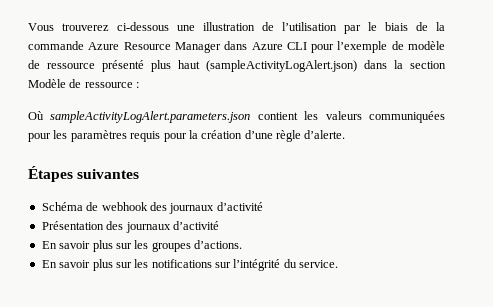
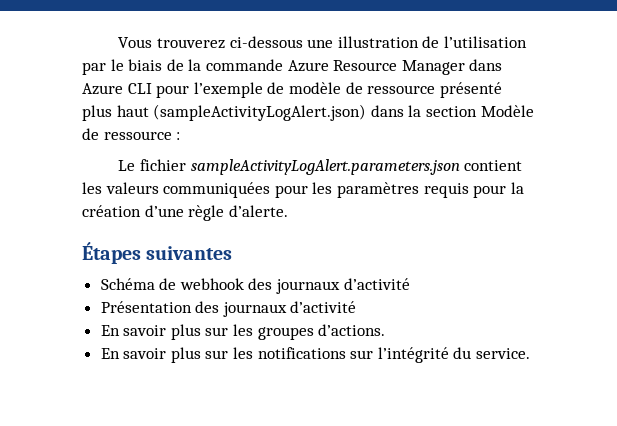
- Où sampleActivityLogAlert.parameters.json contient les valeurs communiquées pour les paramètres requis pour la création d’une règle d’alerte.
+ Le fichier sampleActivityLogAlert.parameters.json contient les valeurs communiquées pour les paramètres requis pour la création d’une règle d’alerte.

